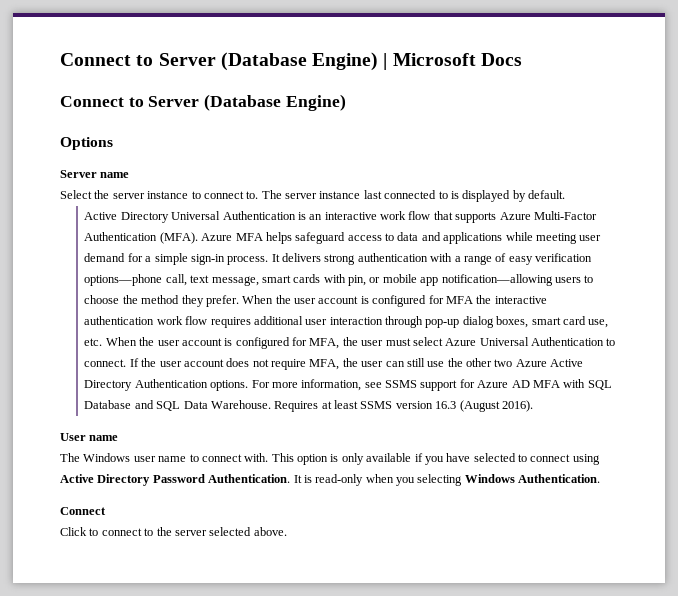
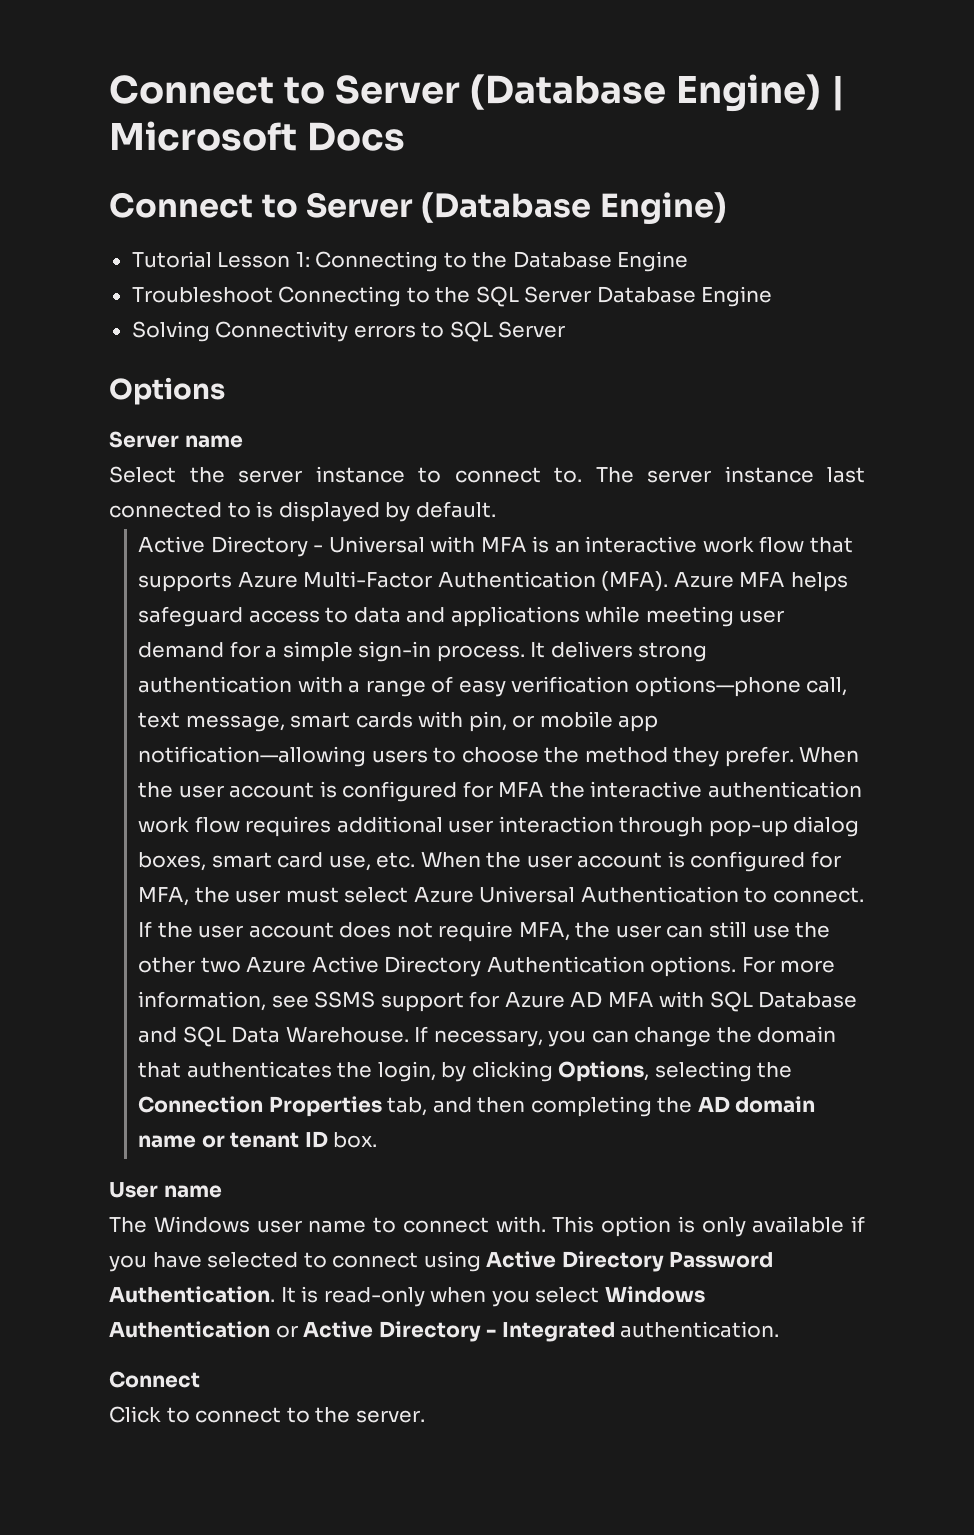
+ Tutorial Lesson 1: Connecting to the Database Engine
+ Troubleshoot Connecting to the SQL Server Database Engine
+ Solving Connectivity errors to SQL Server
- Active Directory Universal Authentication is an interactive work flow that supports Azure Multi-Factor Authentication (MFA).
+ Active Directory - Universal with MFA is an interactive work flow that supports Azure Multi-Factor Authentication (MFA).
- Requires at least SSMS version 16.3 (August 2016).
+ If necessary, you can change the domain that authenticates the login, by clicking Options, selecting the Connection Properties tab, and then completing the AD domain name or tenant ID box.
- It is read-only when you selecting Windows Authentication.
+ It is read-only when you select Windows Authentication or Active Directory - Integrated authentication.
- Click to connect to the server selected above.
+ Click to connect to the server.

